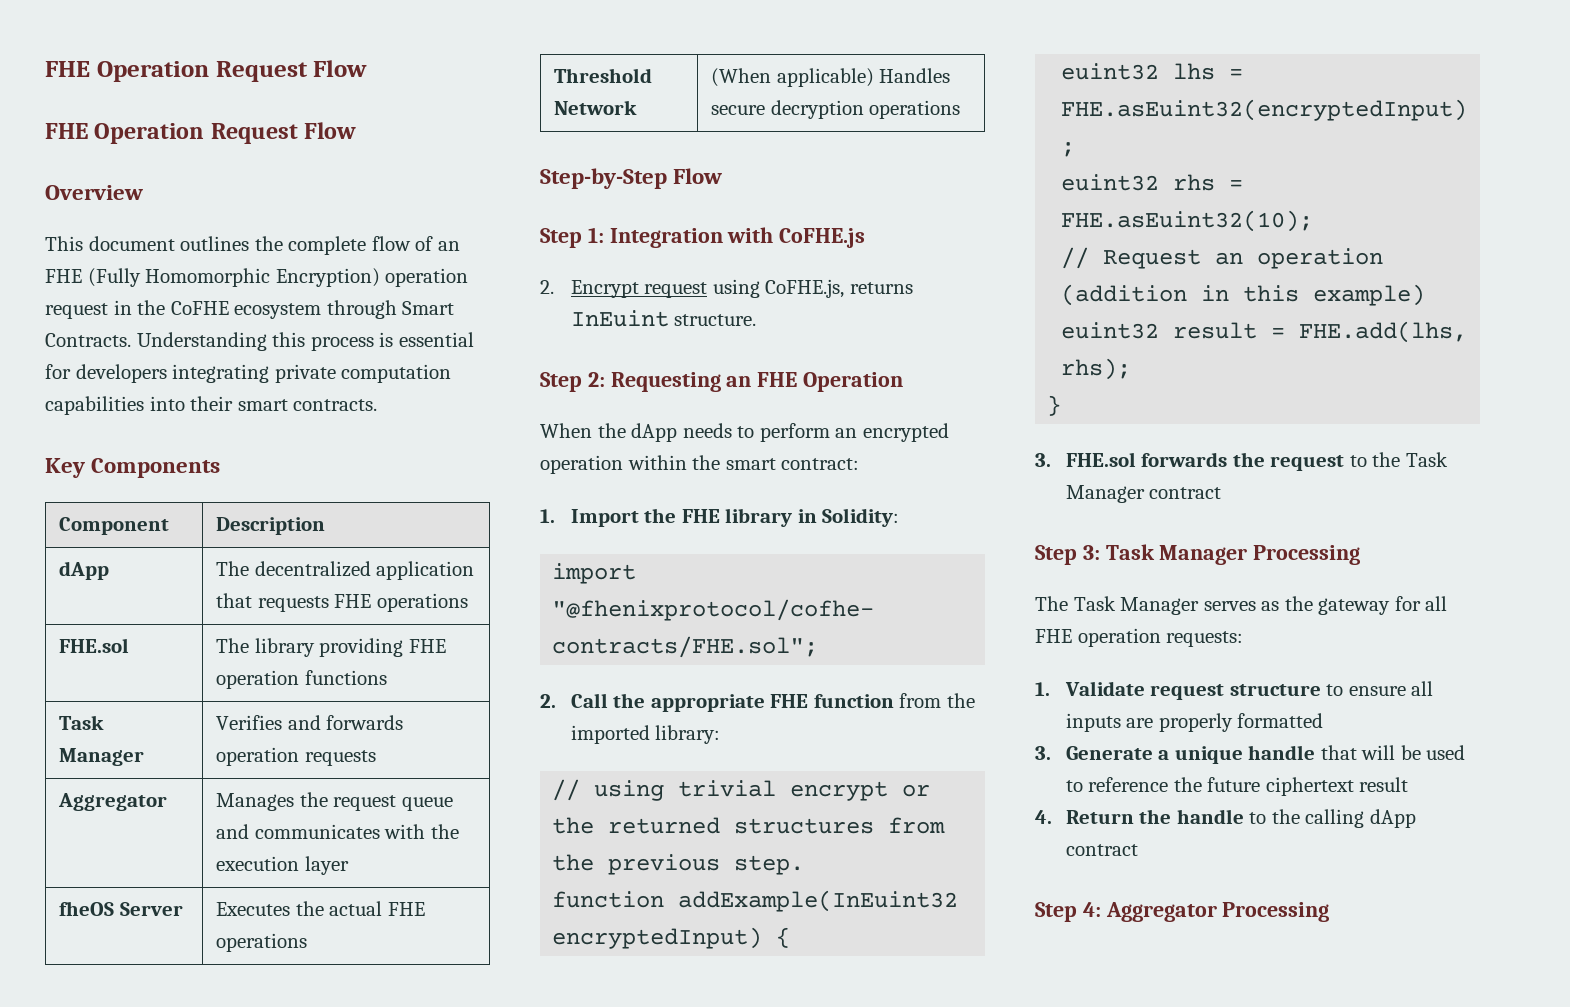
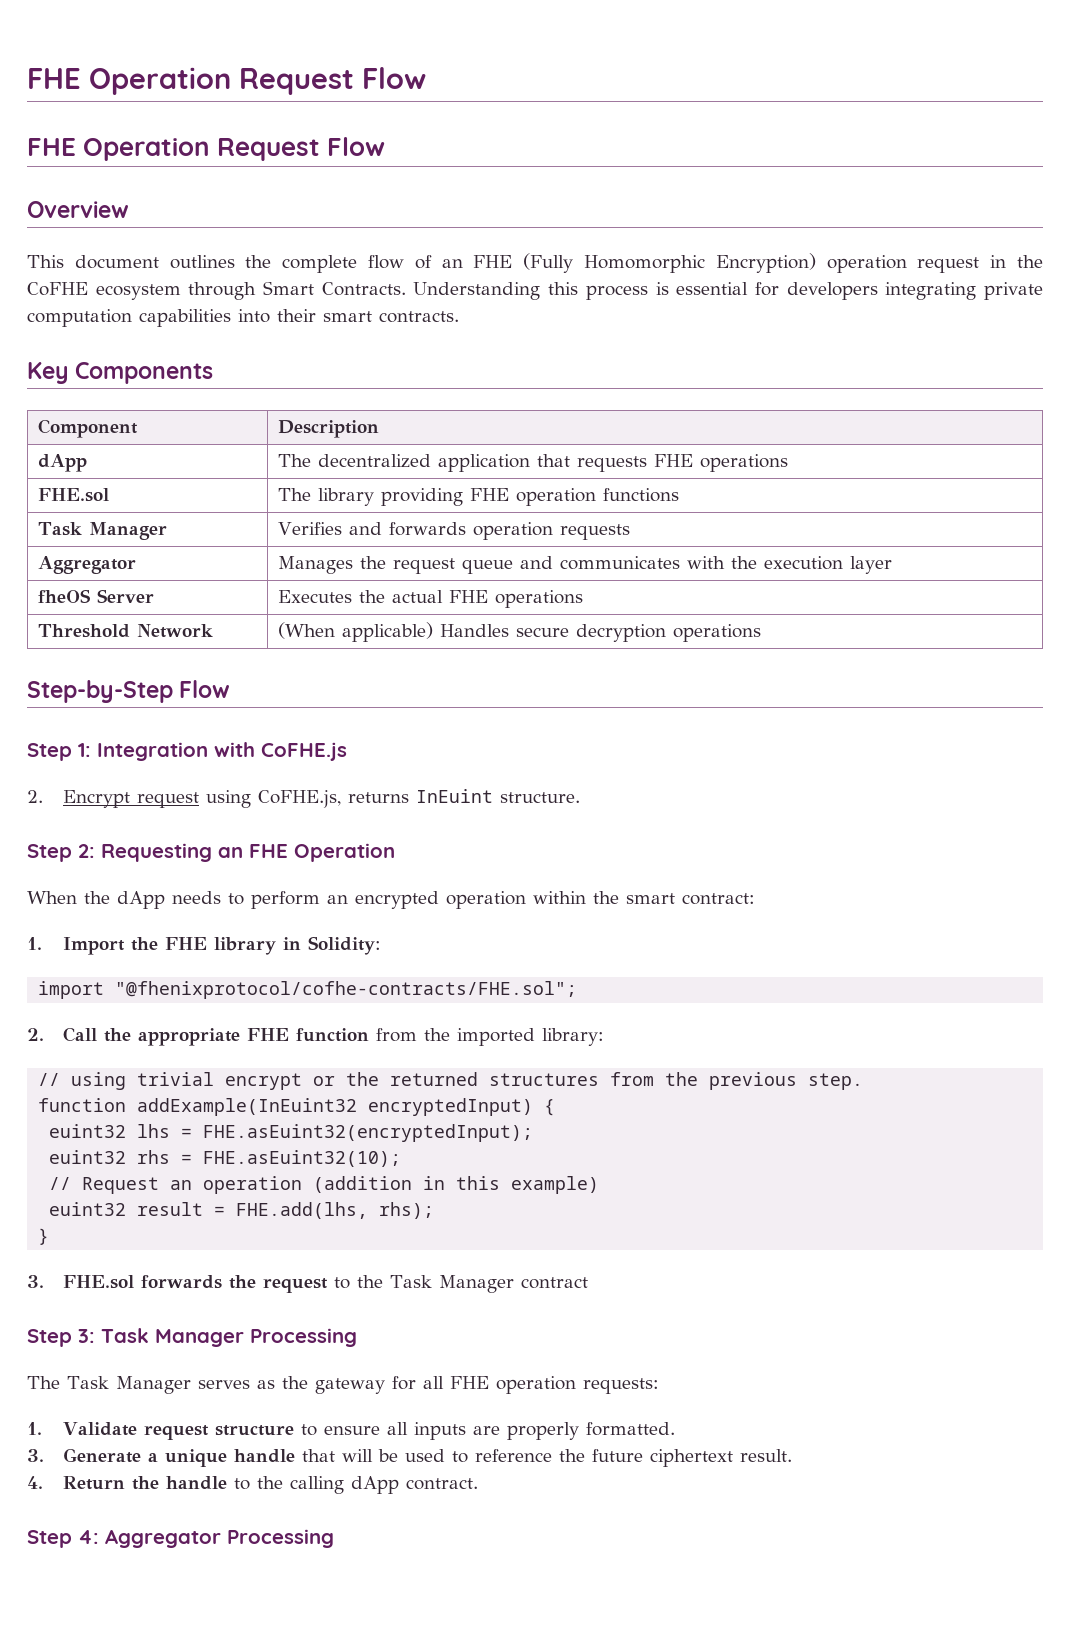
- 1. Validate request structure to ensure all inputs are properly formatted
+ 1. Validate request structure to ensure all inputs are properly formatted.
- 3. Generate a unique handle that will be used to reference the future ciphertext result
+ 3. Generate a unique handle that will be used to reference the future ciphertext result.
- 4. Return the handle to the calling dApp contract
+ 4. Return the handle to the calling dApp contract.

